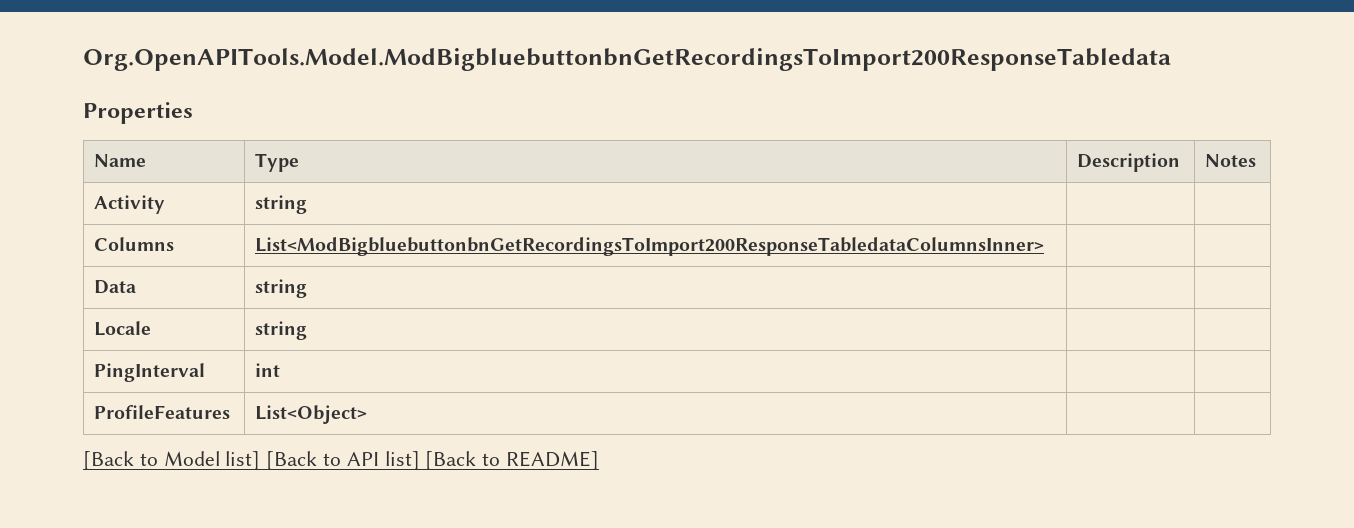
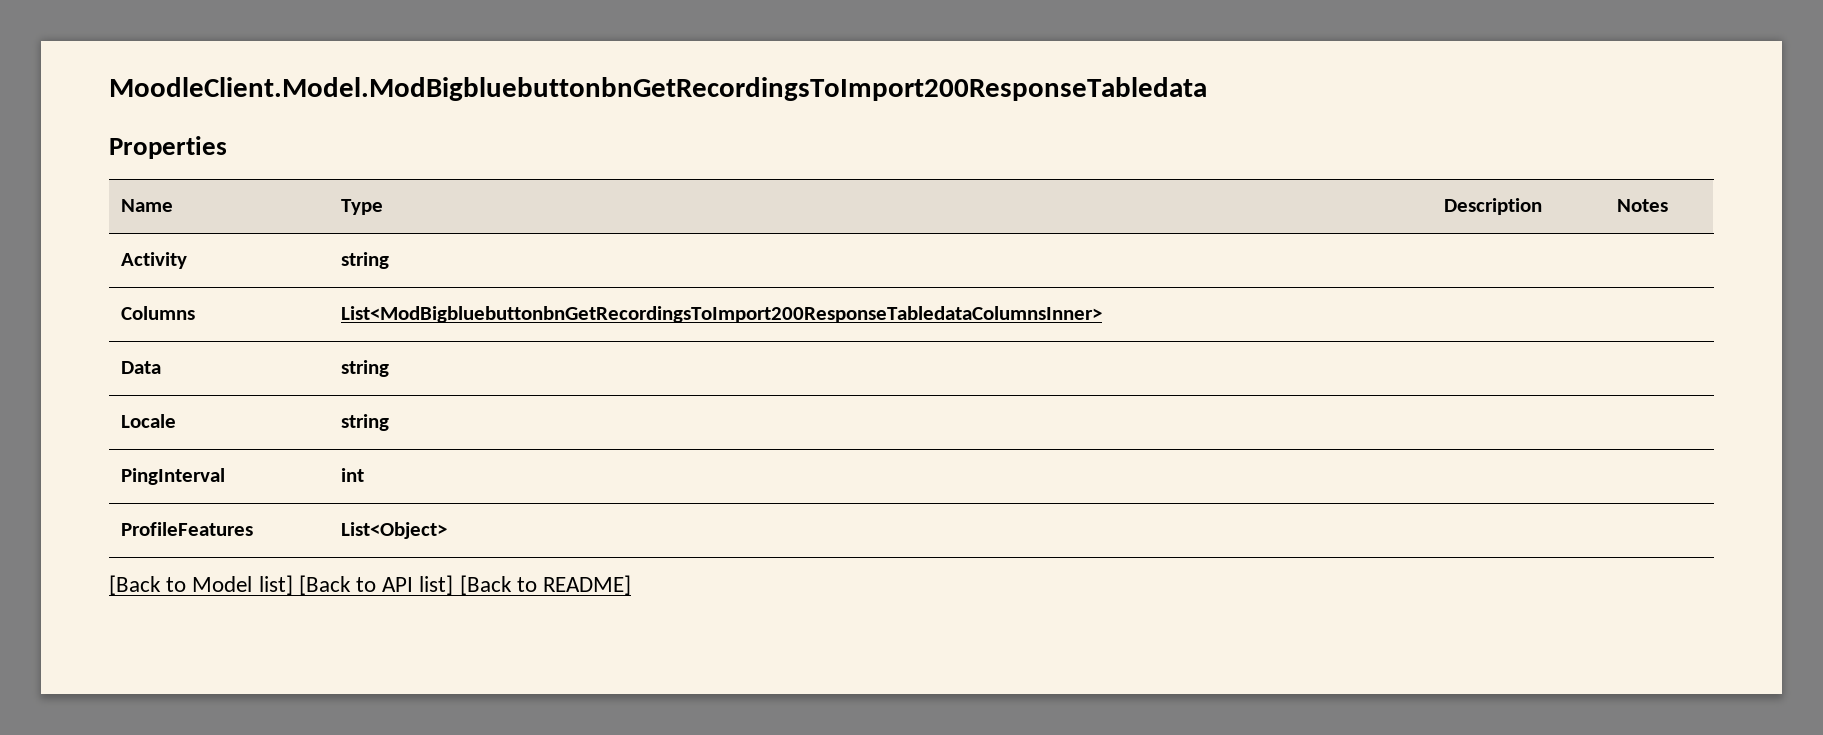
- Org.OpenAPITools.Model.ModBigbluebuttonbnGetRecordingsToImport200ResponseTabledata
+ MoodleClient.Model.ModBigbluebuttonbnGetRecordingsToImport200ResponseTabledata

